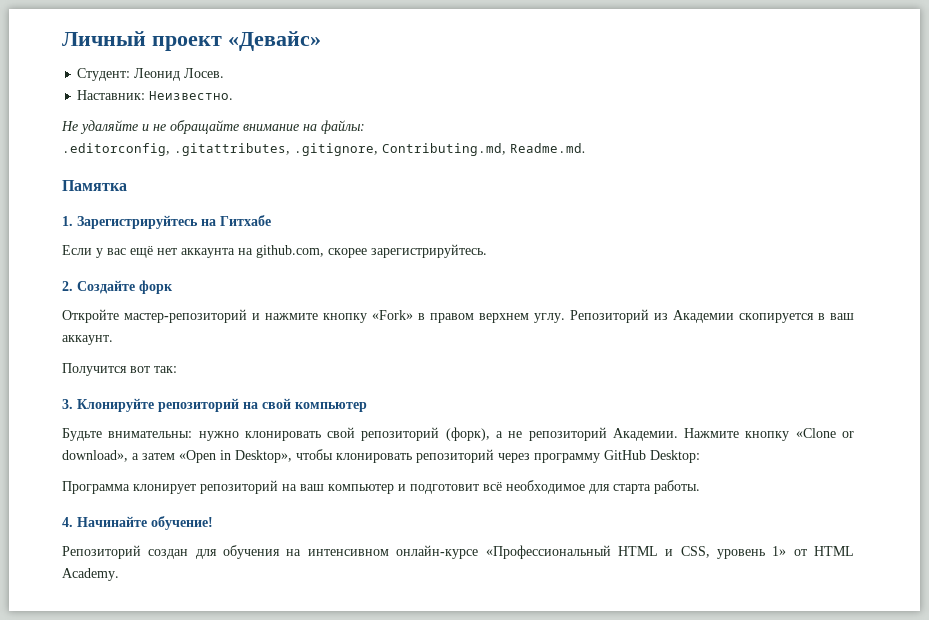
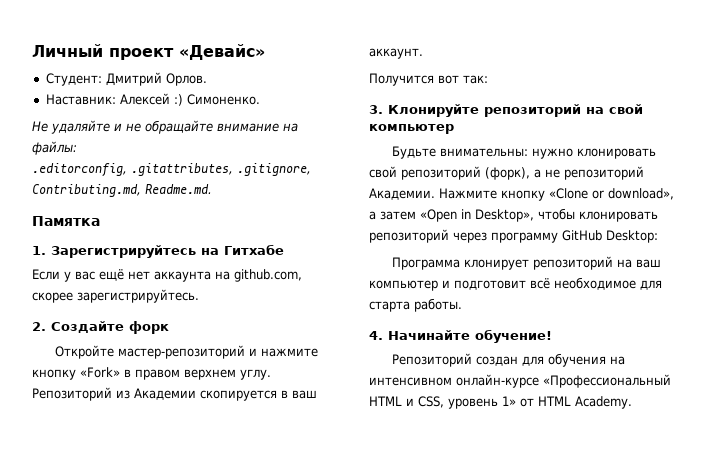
- Студент: Леонид Лосев.
+ Студент: Дмитрий Орлов.
- Наставник: Неизвестно.
+ Наставник: Алексей :) Симоненко.

